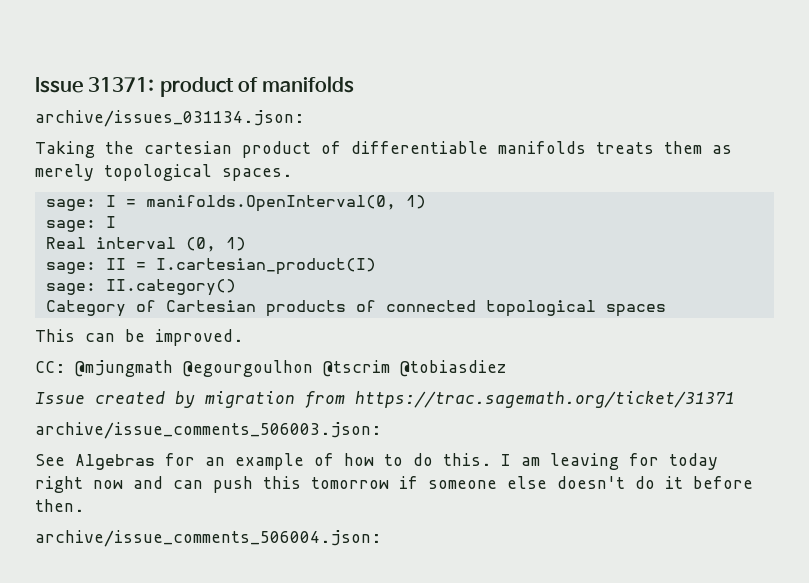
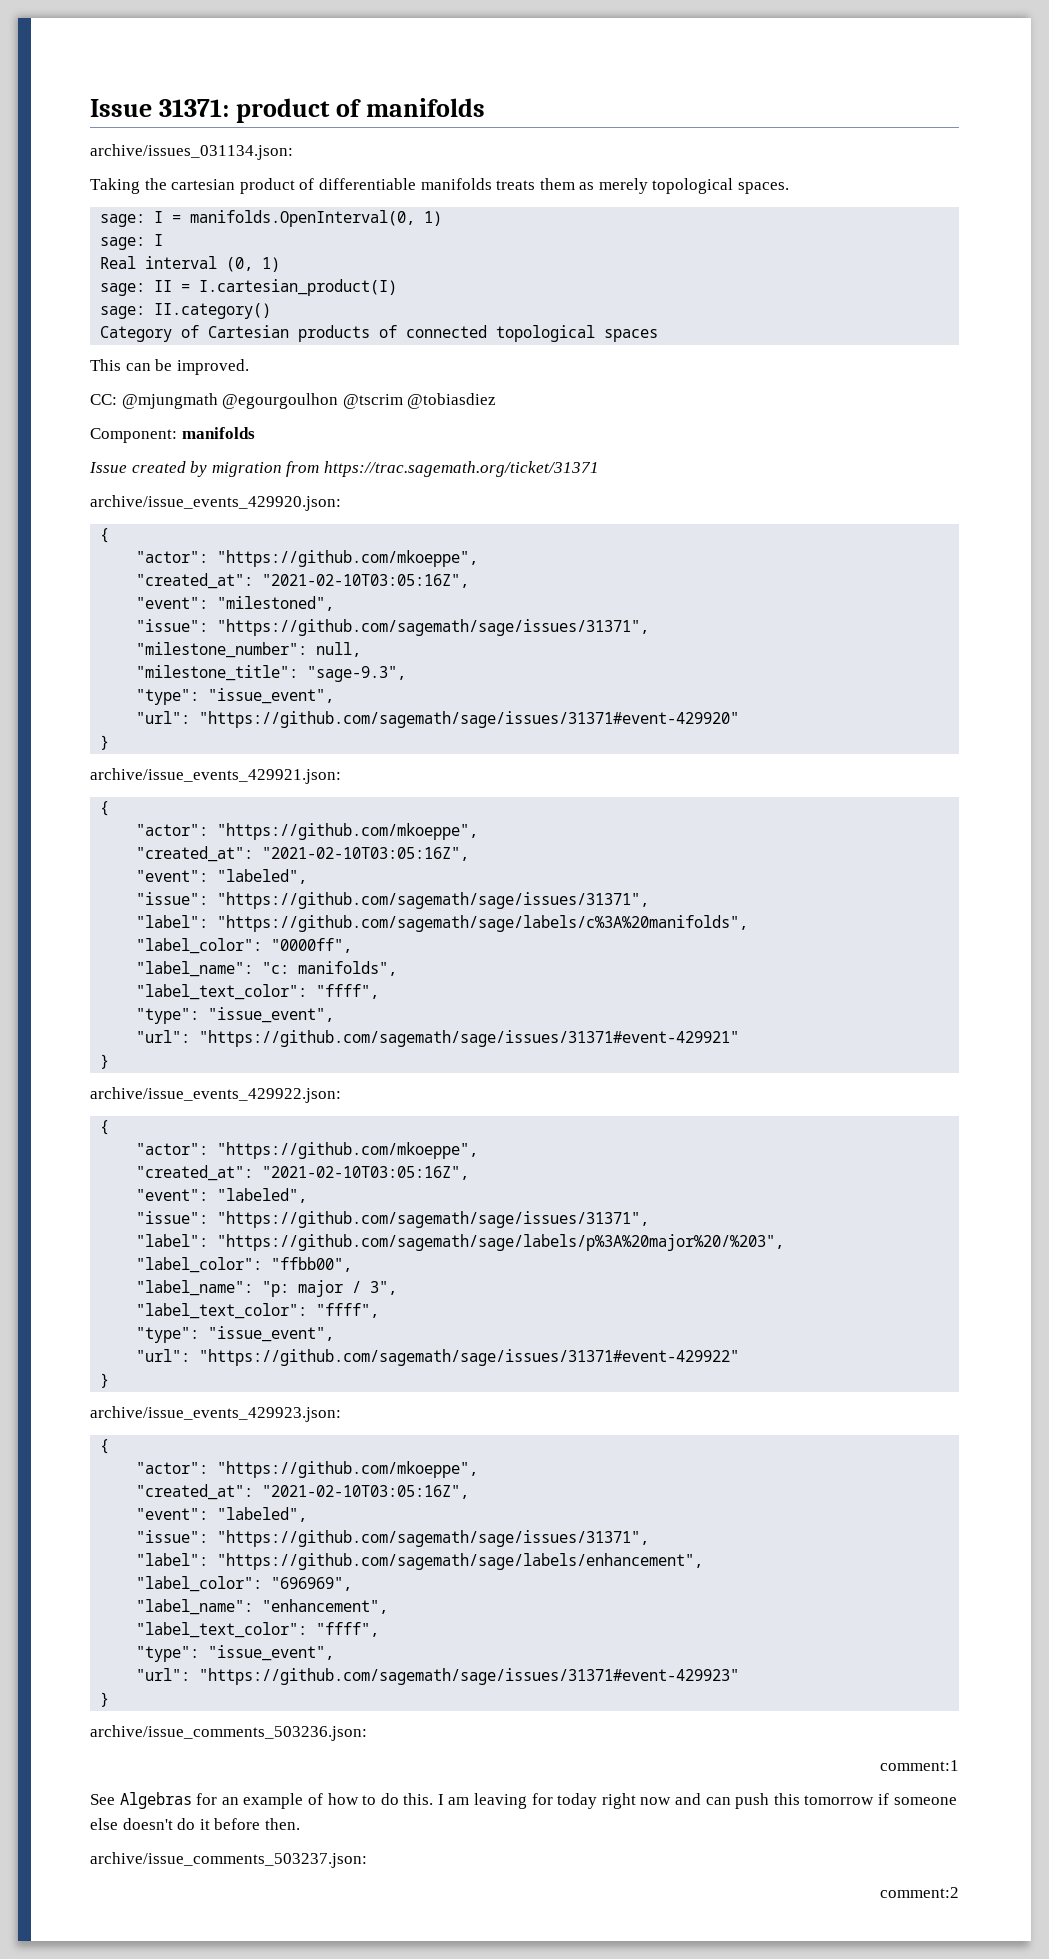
+ Component: manifolds
- archive/issue_comments_506003.json:
+ archive/issue_events_429920.json:
+ {
+ "actor": "https://github.com/mkoeppe",
+ "created_at": "2021-02-10T03:05:16Z",
+ "event": "milestoned",
+ "issue": "https://github.com/sagemath/sage/issues/31371",
+ "milestone_number": null,
+ "milestone_title": "sage-9.3",
+ "type": "issue_event",
+ "url": "https://github.com/sagemath/sage/issues/31371#event-429920"
+ }
+ archive/issue_events_429921.json:
+ {
+ "actor": "https://github.com/mkoeppe",
+ "created_at": "2021-02-10T03:05:16Z",
+ "event": "labeled",
+ "issue": "https://github.com/sagemath/sage/issues/31371",
+ "label": "https://github.com/sagemath/sage/labels/c%3A%20manifolds",
+ "label_color": "0000ff",
+ "label_name": "c: manifolds",
+ "label_text_color": "ffff",
+ "type": "issue_event",
+ "url": "https://github.com/sagemath/sage/issues/31371#event-429921"
+ }
+ archive/issue_events_429922.json:
+ {
+ "actor": "https://github.com/mkoeppe",
+ "created_at": "2021-02-10T03:05:16Z",
+ "event": "labeled",
+ "issue": "https://github.com/sagemath/sage/issues/31371",
+ "label": "https://github.com/sagemath/sage/labels/p%3A%20major%20/%203",
+ "label_color": "ffbb00",
+ "label_name": "p: major / 3",
+ "label_text_color": "ffff",
+ "type": "issue_event",
+ "url": "https://github.com/sagemath/sage/issues/31371#event-429922"
+ }
+ archive/issue_events_429923.json:
+ {
+ "actor": "https://github.com/mkoeppe",
+ "created_at": "2021-02-10T03:05:16Z",
+ "event": "labeled",
+ "issue": "https://github.com/sagemath/sage/issues/31371",
+ "label": "https://github.com/sagemath/sage/labels/enhancement",
+ "label_color": "696969",
+ "label_name": "enhancement",
+ "label_text_color": "ffff",
+ "type": "issue_event",
+ "url": "https://github.com/sagemath/sage/issues/31371#event-429923"
+ }
+ archive/issue_comments_503236.json:
+ comment:1
- archive/issue_comments_506004.json:
+ archive/issue_comments_503237.json:
+ comment:2

